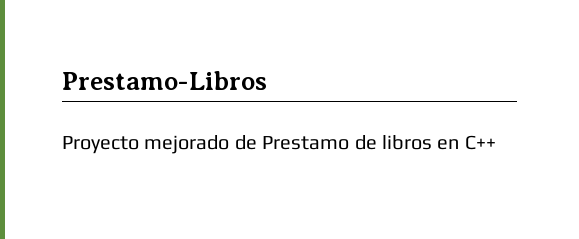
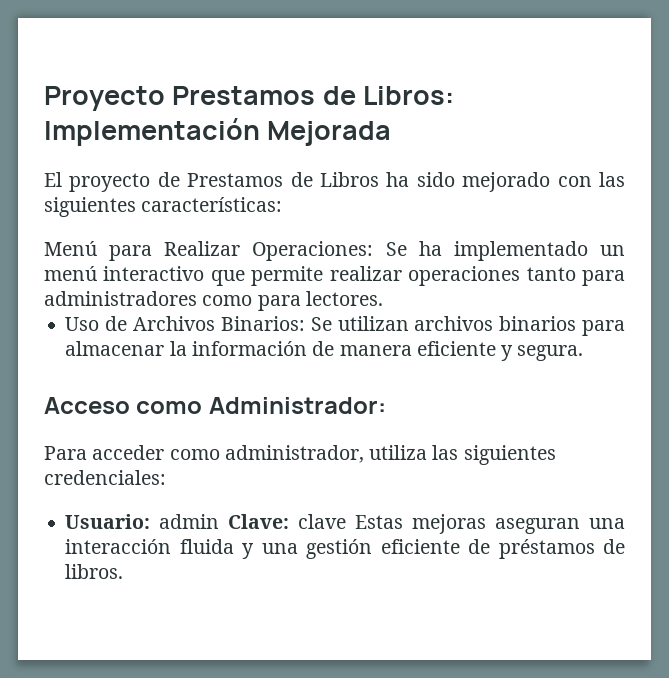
- Prestamo-Libros
- Proyecto mejorado de Prestamo de libros en C++
+ Proyecto Prestamos de Libros: Implementación Mejorada
+ El proyecto de Prestamos de Libros ha sido mejorado con las siguientes características:
+ Menú para Realizar Operaciones: Se ha implementado un menú interactivo que permite realizar operaciones tanto para administradores como para lectores.
+ Uso de Archivos Binarios: Se utilizan archivos binarios para almacenar la información de manera eficiente y segura.
+ Acceso como Administrador:
+ Para acceder como administrador, utiliza las siguientes credenciales:
+ Usuario: admin Clave: clave Estas mejoras aseguran una interacción fluida y una gestión eficiente de préstamos de libros.

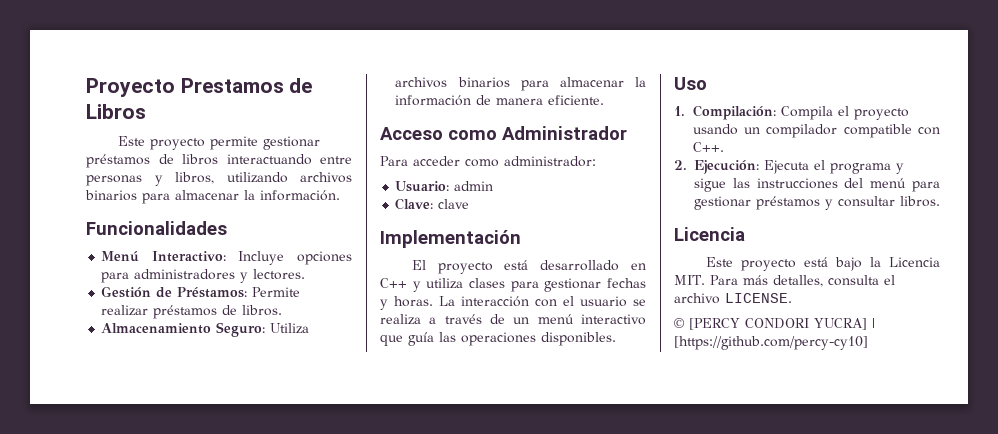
- Proyecto Prestamos de Libros: Implementación Mejorada
- El proyecto de Prestamos de Libros ha sido mejorado con las siguientes características:
- Menú para Realizar Operaciones: Se ha implementado un menú interactivo que permite realizar operaciones tanto para administradores como para lectores.
- Uso de Archivos Binarios: Se utilizan archivos binarios para almacenar la información de manera eficiente y segura.
+ Proyecto Prestamos de Libros
+ Este proyecto permite gestionar préstamos de libros interactuando entre personas y libros, utilizando archivos binarios para almacenar la información.
+ Funcionalidades
+ Menú Interactivo: Incluye opciones para administradores y lectores.
+ Gestión de Préstamos: Permite realizar préstamos de libros.
+ Almacenamiento Seguro: Utiliza archivos binarios para almacenar la información de manera eficiente.
- Acceso como Administrador:
+ Acceso como Administrador
- Para acceder como administrador, utiliza las siguientes credenciales:
+ Para acceder como administrador:
- Usuario: admin Clave: clave Estas mejoras aseguran una interacción fluida y una gestión eficiente de préstamos de libros.
+ Usuario: admin
+ Clave: clave
+ Implementación
+ El proyecto está desarrollado en C++ y utiliza clases para gestionar fechas y horas. La interacción con el usuario se realiza a través de un menú interactivo que guía las operaciones disponibles.
+ Uso
+ 1. Compilación: Compila el proyecto usando un compilador compatible con C++.
+ 2. Ejecución: Ejecuta el programa y sigue las instrucciones del menú para gestionar préstamos y consultar libros.
+ Licencia
+ Este proyecto está bajo la Licencia MIT. Para más detalles, consulta el archivo LICENSE.
+ © [PERCY CONDORI YUCRA] | [https://github.com/percy-cy10]

